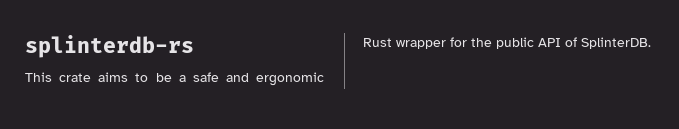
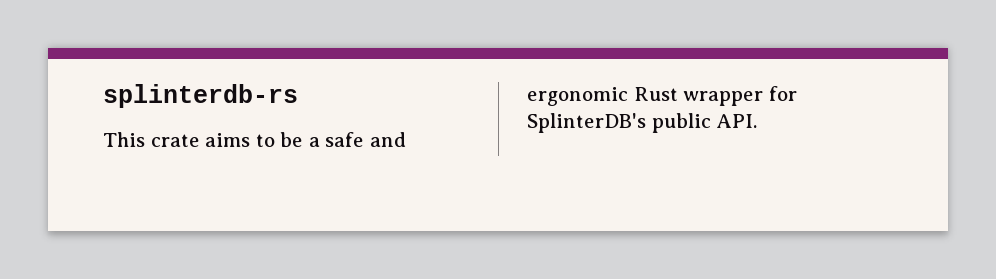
- This crate aims to be a safe and ergonomic Rust wrapper for the public API of SplinterDB.
+ This crate aims to be a safe and ergonomic Rust wrapper for SplinterDB's public API.

